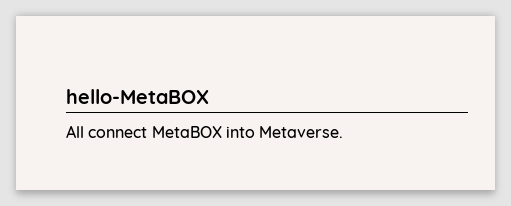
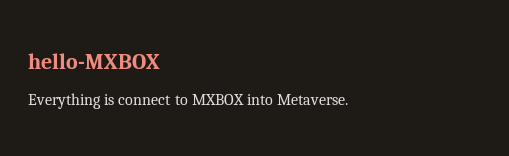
- hello-MetaBOX
- All connect MetaBOX into Metaverse.
+ hello-MXBOX
+ Everything is connect to MXBOX into Metaverse.

